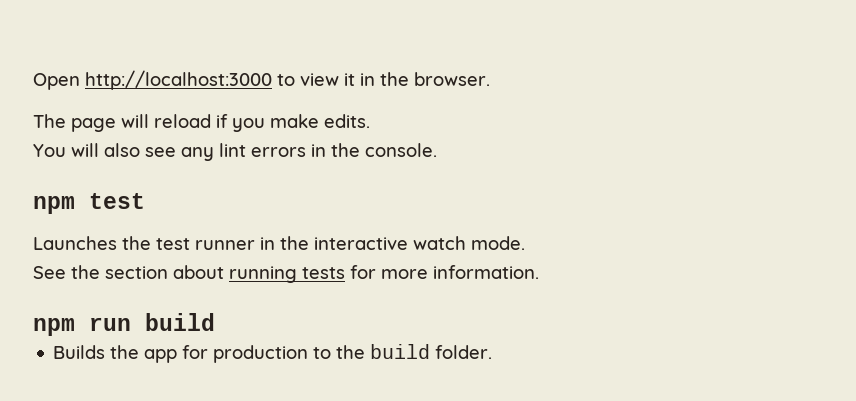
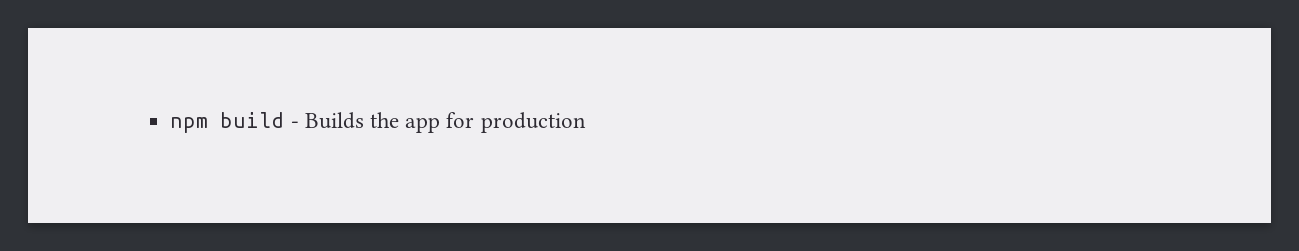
- Open http://localhost:3000 to view it in the browser.
- The page will reload if you make edits.
- You will also see any lint errors in the console.
- npm test
- Launches the test runner in the interactive watch mode.
- See the section about running tests for more information.
- npm run build
- Builds the app for production to the build folder.
+ npm build - Builds the app for production

